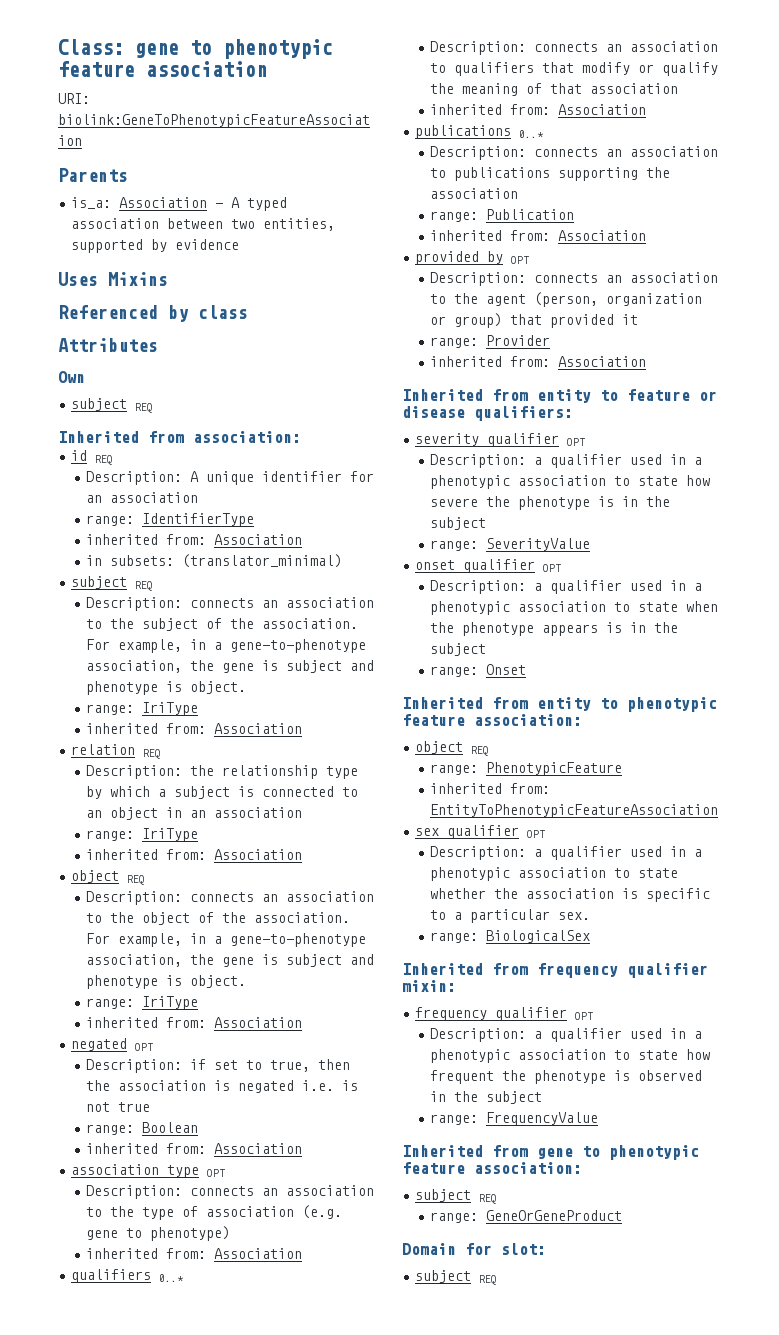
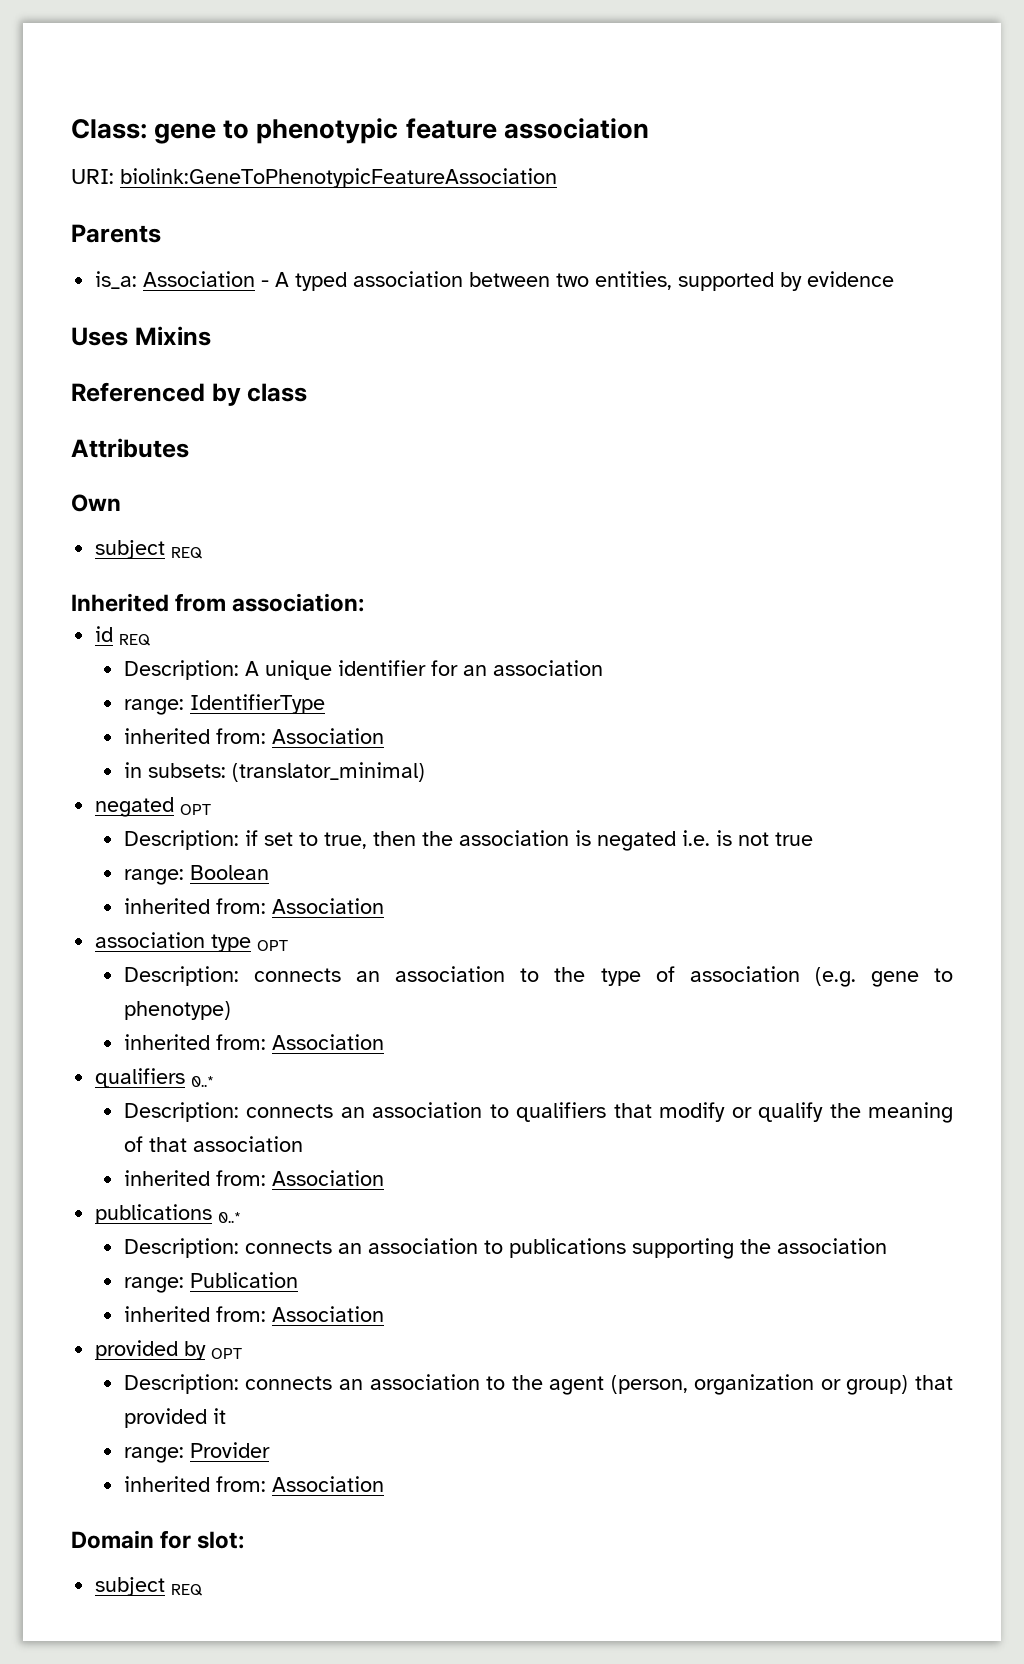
  in subsets: (translator_minimal)
- subject REQ
- Description: connects an association to the subject of the association. For example, in a gene-to-phenotype association, the gene is subject and phenotype is object.
- range: IriType
- inherited from: Association
- relation REQ
- Description: the relationship type by which a subject is connected to an object in an association
- range: IriType
- inherited from: Association
- object REQ
- Description: connects an association to the object of the association. For example, in a gene-to-phenotype association, the gene is subject and phenotype is object.
- range: IriType
- inherited from: Association
- Inherited from entity to feature or disease qualifiers:
- severity qualifier OPT
- Description: a qualifier used in a phenotypic association to state how severe the phenotype is in the subject
- range: SeverityValue
- onset qualifier OPT
- Description: a qualifier used in a phenotypic association to state when the phenotype appears is in the subject
- range: Onset
- Inherited from entity to phenotypic feature association:
- object REQ
- range: PhenotypicFeature
- inherited from: EntityToPhenotypicFeatureAssociation
- sex qualifier OPT
- Description: a qualifier used in a phenotypic association to state whether the association is specific to a particular sex.
- range: BiologicalSex
- Inherited from frequency qualifier mixin:
- frequency qualifier OPT
- Description: a qualifier used in a phenotypic association to state how frequent the phenotype is observed in the subject
- range: FrequencyValue
- Inherited from gene to phenotypic feature association:
- subject REQ
- range: GeneOrGeneProduct

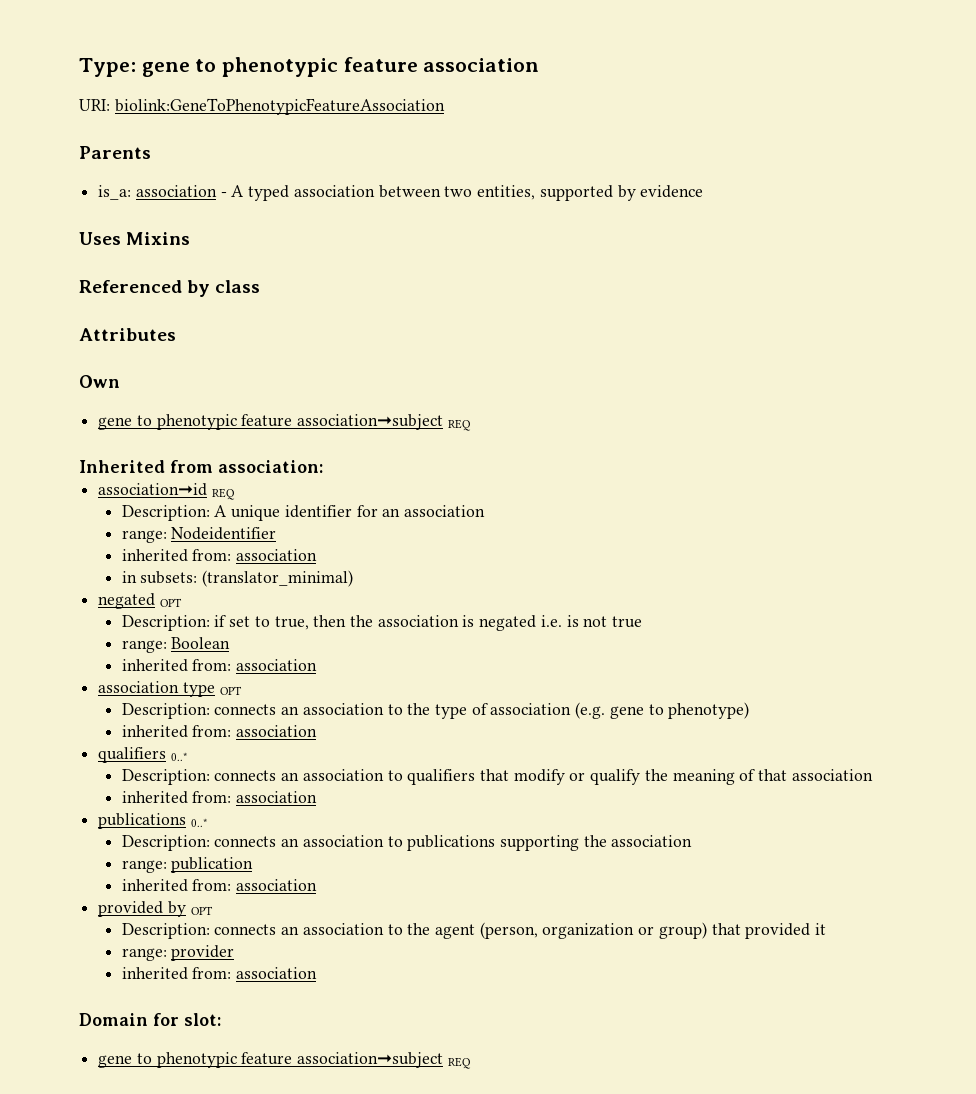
- Class: gene to phenotypic feature association
+ Type: gene to phenotypic feature association
- is_a: Association - A typed association between two entities, supported by evidence
+ is_a: association - A typed association between two entities, supported by evidence
  Own
- subject REQ
+ gene to phenotypic feature association➞subject REQ
- id REQ
+ association➞id REQ
- range: IdentifierType
- inherited from: Association
+ range: Nodeidentifier
+ inherited from: association
  range: Boolean
- inherited from: Association
+ inherited from: association
  Description: connects an association to the type of association (e.g. gene to phenotype)
- inherited from: Association
+ inherited from: association
  Description: connects an association to qualifiers that modify or qualify the meaning of that association
- inherited from: Association
+ inherited from: association
- range: Publication
- inherited from: Association
+ range: publication
+ inherited from: association
- range: Provider
- inherited from: Association
+ range: provider
+ inherited from: association
  Domain for slot:
- subject REQ
+ gene to phenotypic feature association➞subject REQ

